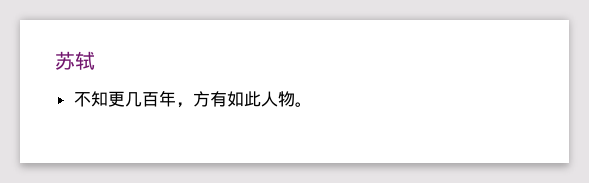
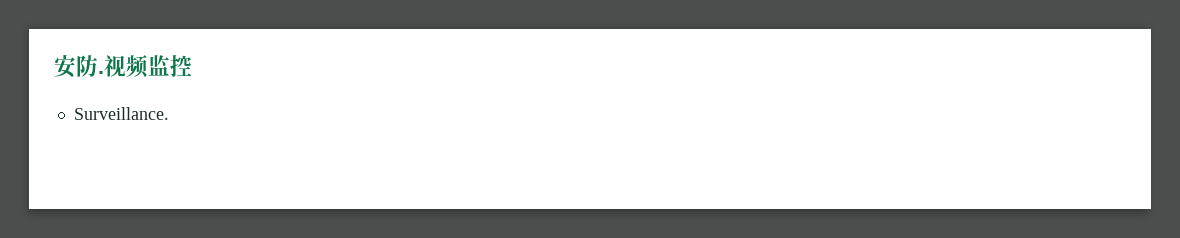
- 苏轼
- 不知更几百年，方有如此人物。
+ 安防.视频监控
+ Surveillance.

